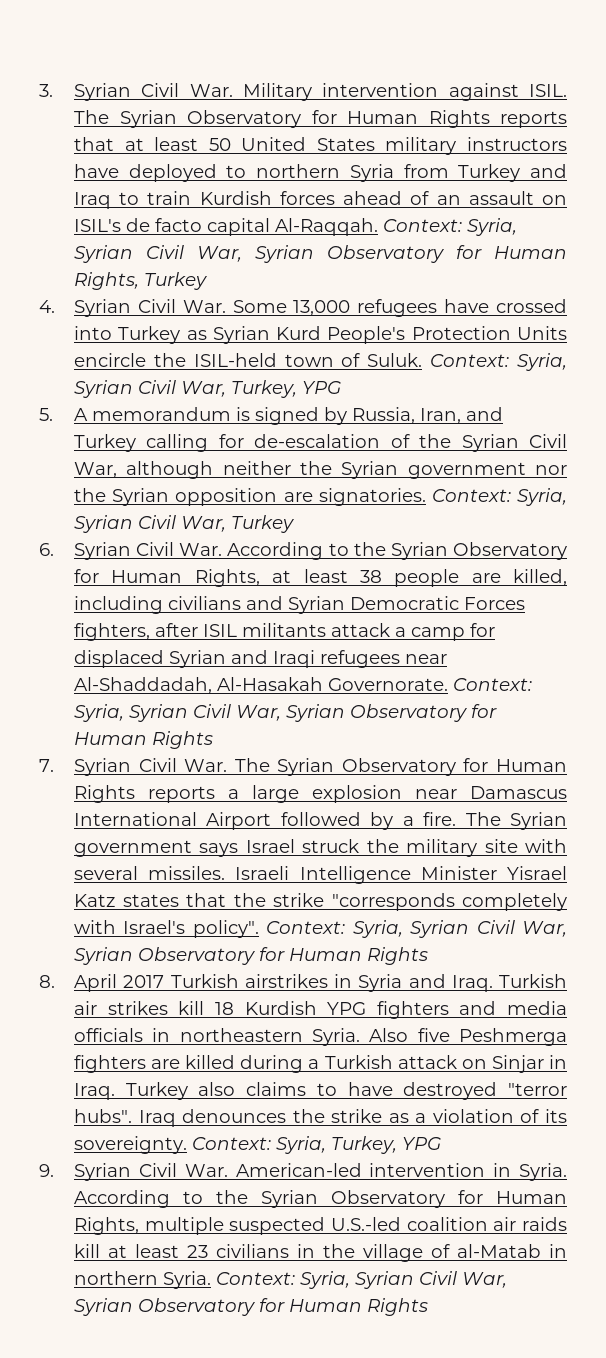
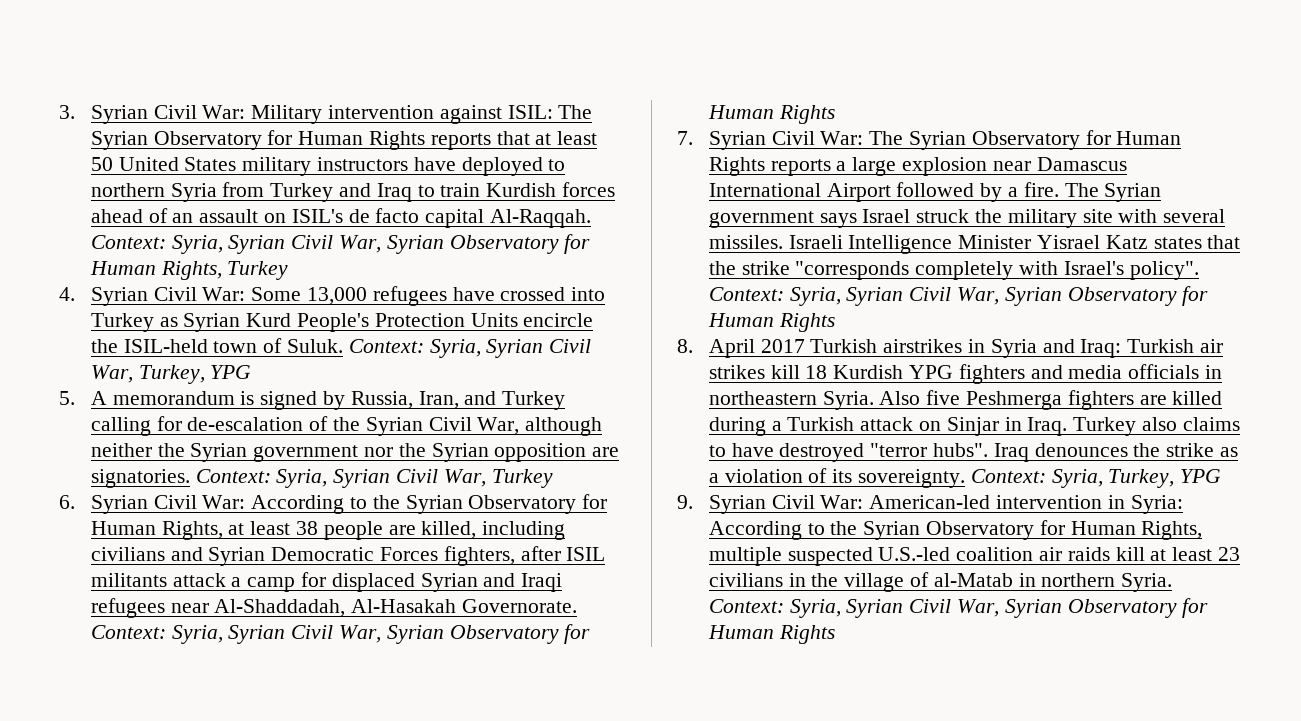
- 3. Syrian Civil War. Military intervention against ISIL. The Syrian Observatory for Human Rights reports that at least 50 United States military instructors have deployed to northern Syria from Turkey and Iraq to train Kurdish forces ahead of an assault on ISIL's de facto capital Al-Raqqah.
+ 3. Syrian Civil War: Military intervention against ISIL: The Syrian Observatory for Human Rights reports that at least 50 United States military instructors have deployed to northern Syria from Turkey and Iraq to train Kurdish forces ahead of an assault on ISIL's de facto capital Al-Raqqah.
- 4. Syrian Civil War. Some 13,000 refugees have crossed into Turkey as Syrian Kurd People's Protection Units encircle the ISIL-held town of Suluk.
+ 4. Syrian Civil War: Some 13,000 refugees have crossed into Turkey as Syrian Kurd People's Protection Units encircle the ISIL-held town of Suluk.
- 6. Syrian Civil War. According to the Syrian Observatory for Human Rights, at least 38 people are killed, including civilians and Syrian Democratic Forces fighters, after ISIL militants attack a camp for displaced Syrian and Iraqi refugees near Al-Shaddadah, Al-Hasakah Governorate.
+ 6. Syrian Civil War: According to the Syrian Observatory for Human Rights, at least 38 people are killed, including civilians and Syrian Democratic Forces fighters, after ISIL militants attack a camp for displaced Syrian and Iraqi refugees near Al-Shaddadah, Al-Hasakah Governorate.
- 7. Syrian Civil War. The Syrian Observatory for Human Rights reports a large explosion near Damascus International Airport followed by a fire.
+ 7. Syrian Civil War: The Syrian Observatory for Human Rights reports a large explosion near Damascus International Airport followed by a fire.
- 8. April 2017 Turkish airstrikes in Syria and Iraq. Turkish air strikes kill 18 Kurdish YPG fighters and media officials in northeastern Syria.
+ 8. April 2017 Turkish airstrikes in Syria and Iraq: Turkish air strikes kill 18 Kurdish YPG fighters and media officials in northeastern Syria.
- 9. Syrian Civil War. American-led intervention in Syria. According to the Syrian Observatory for Human Rights, multiple suspected U.S.-led coalition air raids kill at least 23 civilians in the village of al-Matab in northern Syria.
+ 9. Syrian Civil War: American-led intervention in Syria: According to the Syrian Observatory for Human Rights, multiple suspected U.S.-led coalition air raids kill at least 23 civilians in the village of al-Matab in northern Syria.

